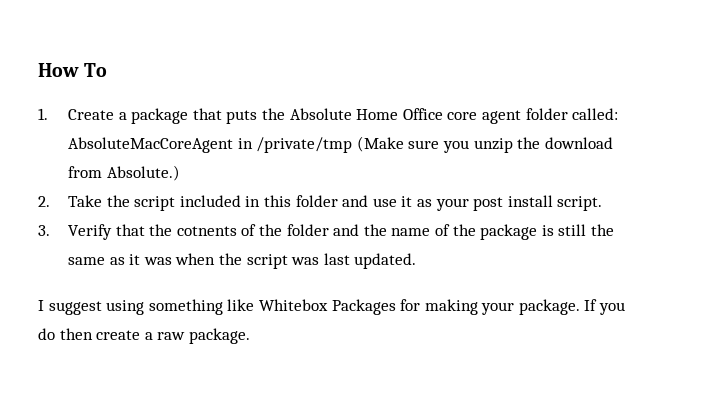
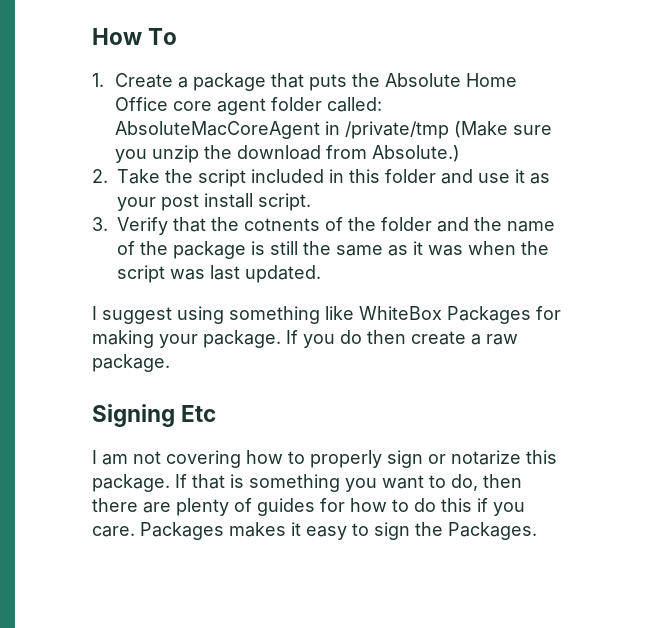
- I suggest using something like Whitebox Packages for making your package.
+ I suggest using something like WhiteBox Packages for making your package.
+ Signing Etc
+ I am not covering how to properly sign or notarize this package. If that is something you want to do, then there are plenty of guides for how to do this if you care. Packages makes it easy to sign the Packages.

